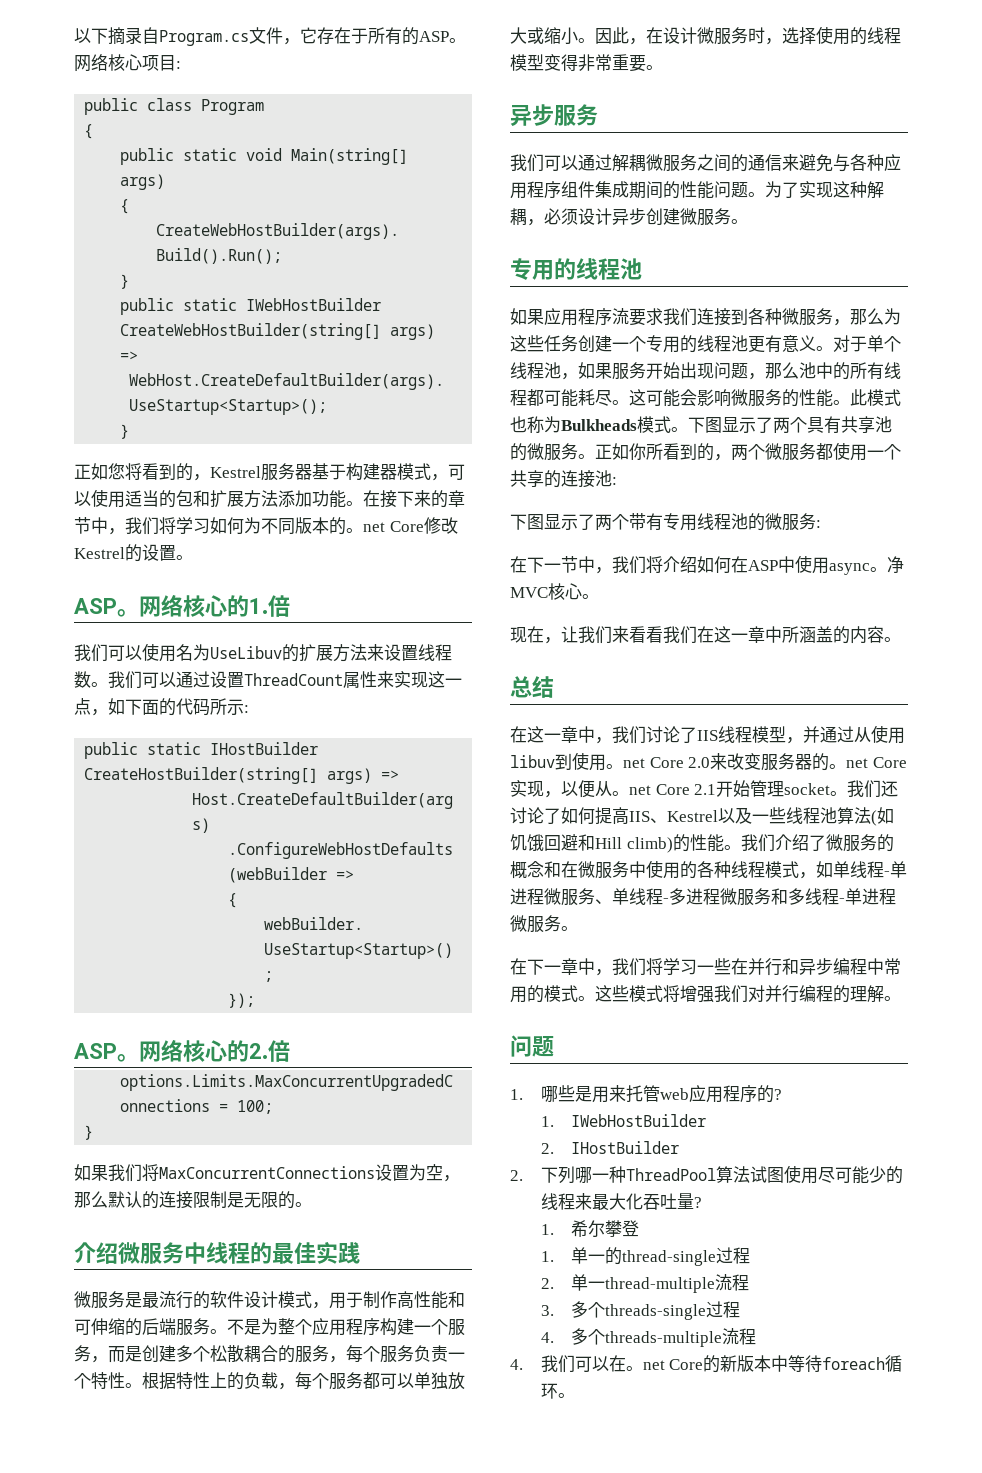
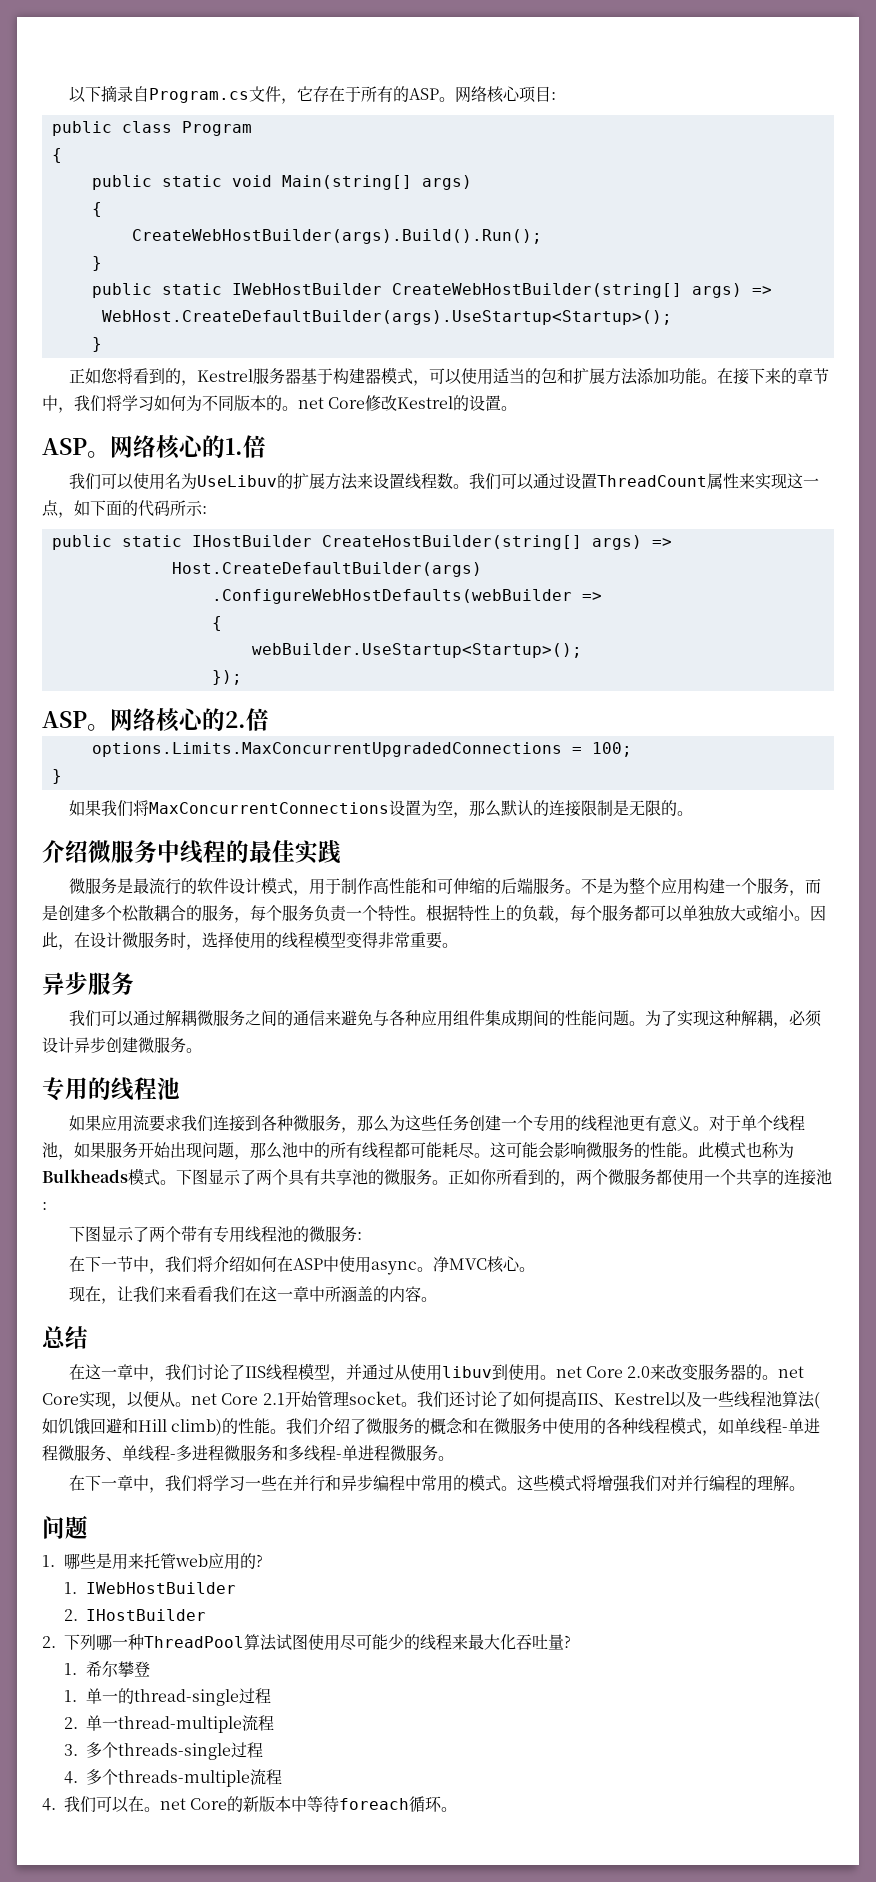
- 不是为整个应用程序构建一个服务，而是创建多个松散耦合的服务，每个服务负责一个特性。
+ 不是为整个应用构建一个服务，而是创建多个松散耦合的服务，每个服务负责一个特性。
- 我们可以通过解耦微服务之间的通信来避免与各种应用程序组件集成期间的性能问题。
+ 我们可以通过解耦微服务之间的通信来避免与各种应用组件集成期间的性能问题。
- 如果应用程序流要求我们连接到各种微服务，那么为这些任务创建一个专用的线程池更有意义。
+ 如果应用流要求我们连接到各种微服务，那么为这些任务创建一个专用的线程池更有意义。
- 1.哪些是用来托管web应用程序的?
+ 1.哪些是用来托管web应用的?

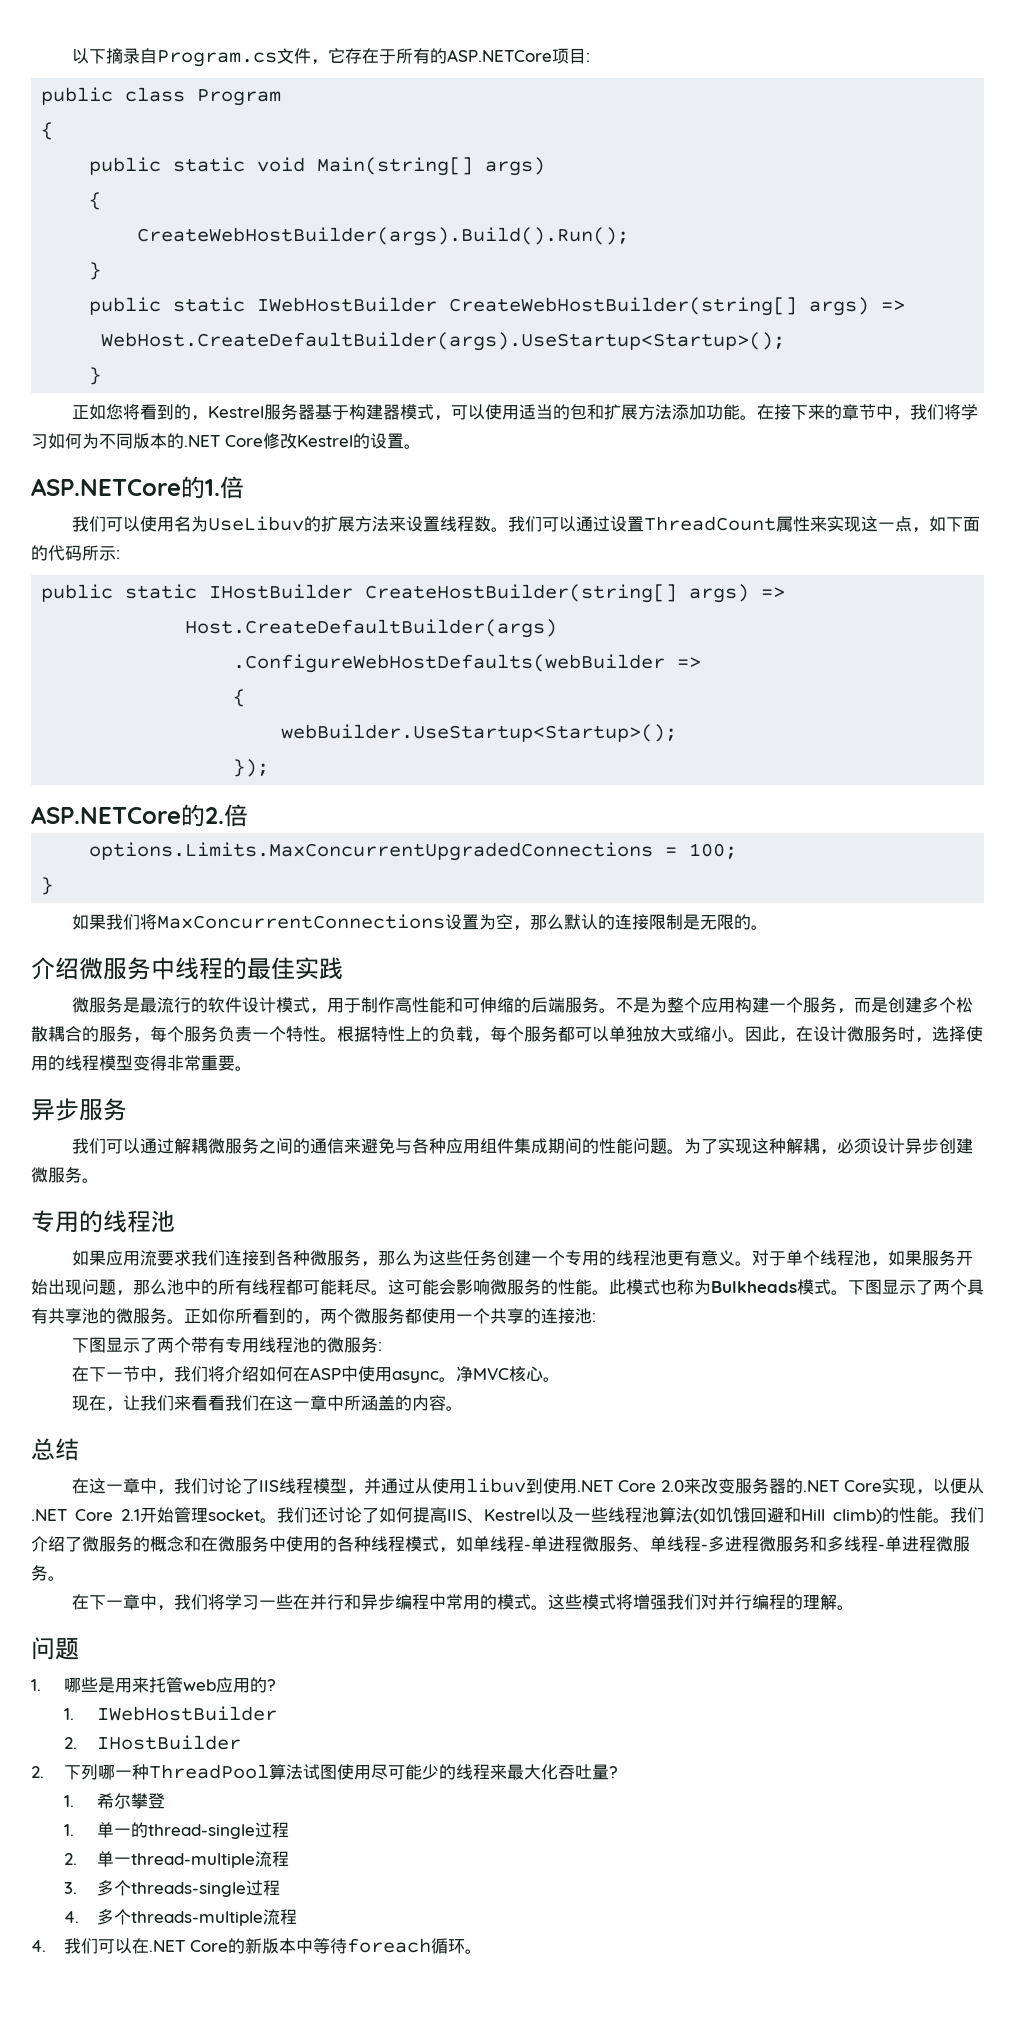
- 以下摘录自Program.cs文件，它存在于所有的ASP。网络核心项目:
+ 以下摘录自Program.cs文件，它存在于所有的ASP.NETCore项目:
- 在接下来的章节中，我们将学习如何为不同版本的。net Core修改Kestrel的设置。
+ 在接下来的章节中，我们将学习如何为不同版本的.NET Core修改Kestrel的设置。
- ASP。网络核心的1.倍
+ ASP.NETCore的1.倍
- ASP。网络核心的2.倍
+ ASP.NETCore的2.倍
- 在这一章中，我们讨论了IIS线程模型，并通过从使用libuv到使用。net Core 2.0来改变服务器的。net Core实现，以便从。net Core 2.1开始管理socket。
+ 在这一章中，我们讨论了IIS线程模型，并通过从使用libuv到使用.NET Core 2.0来改变服务器的.NET Core实现，以便从.NET Core 2.1开始管理socket。
- 4.我们可以在。net Core的新版本中等待foreach循环。
+ 4.我们可以在.NET Core的新版本中等待foreach循环。

